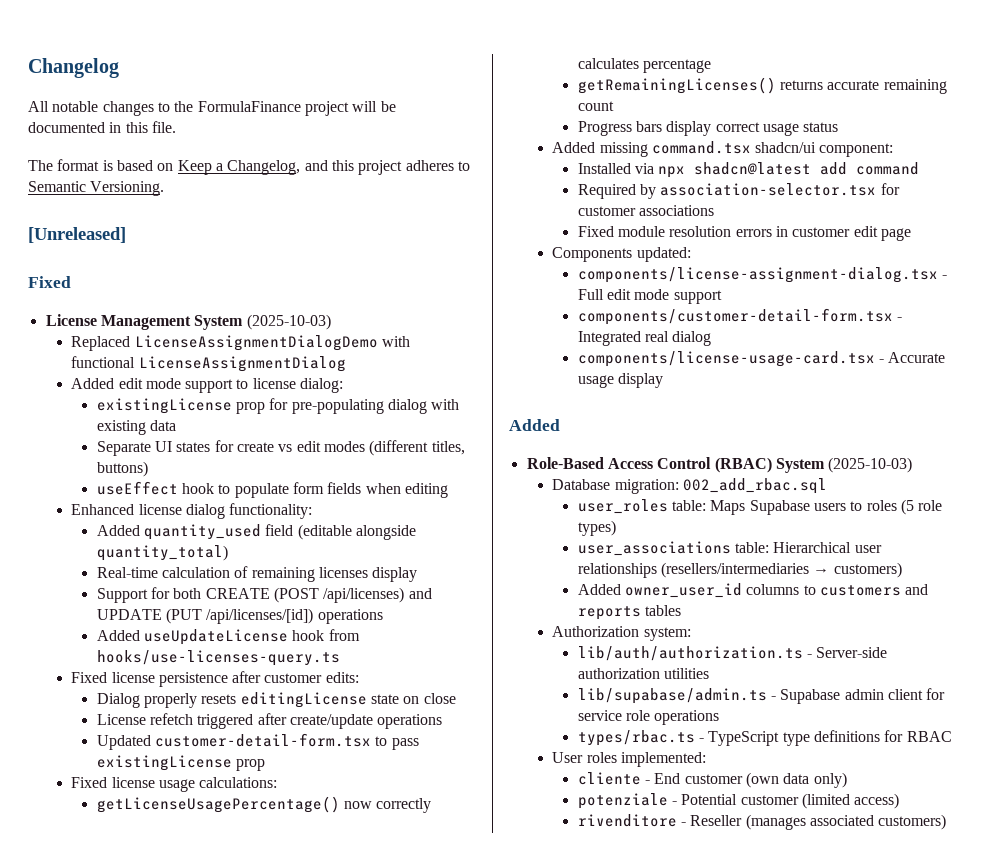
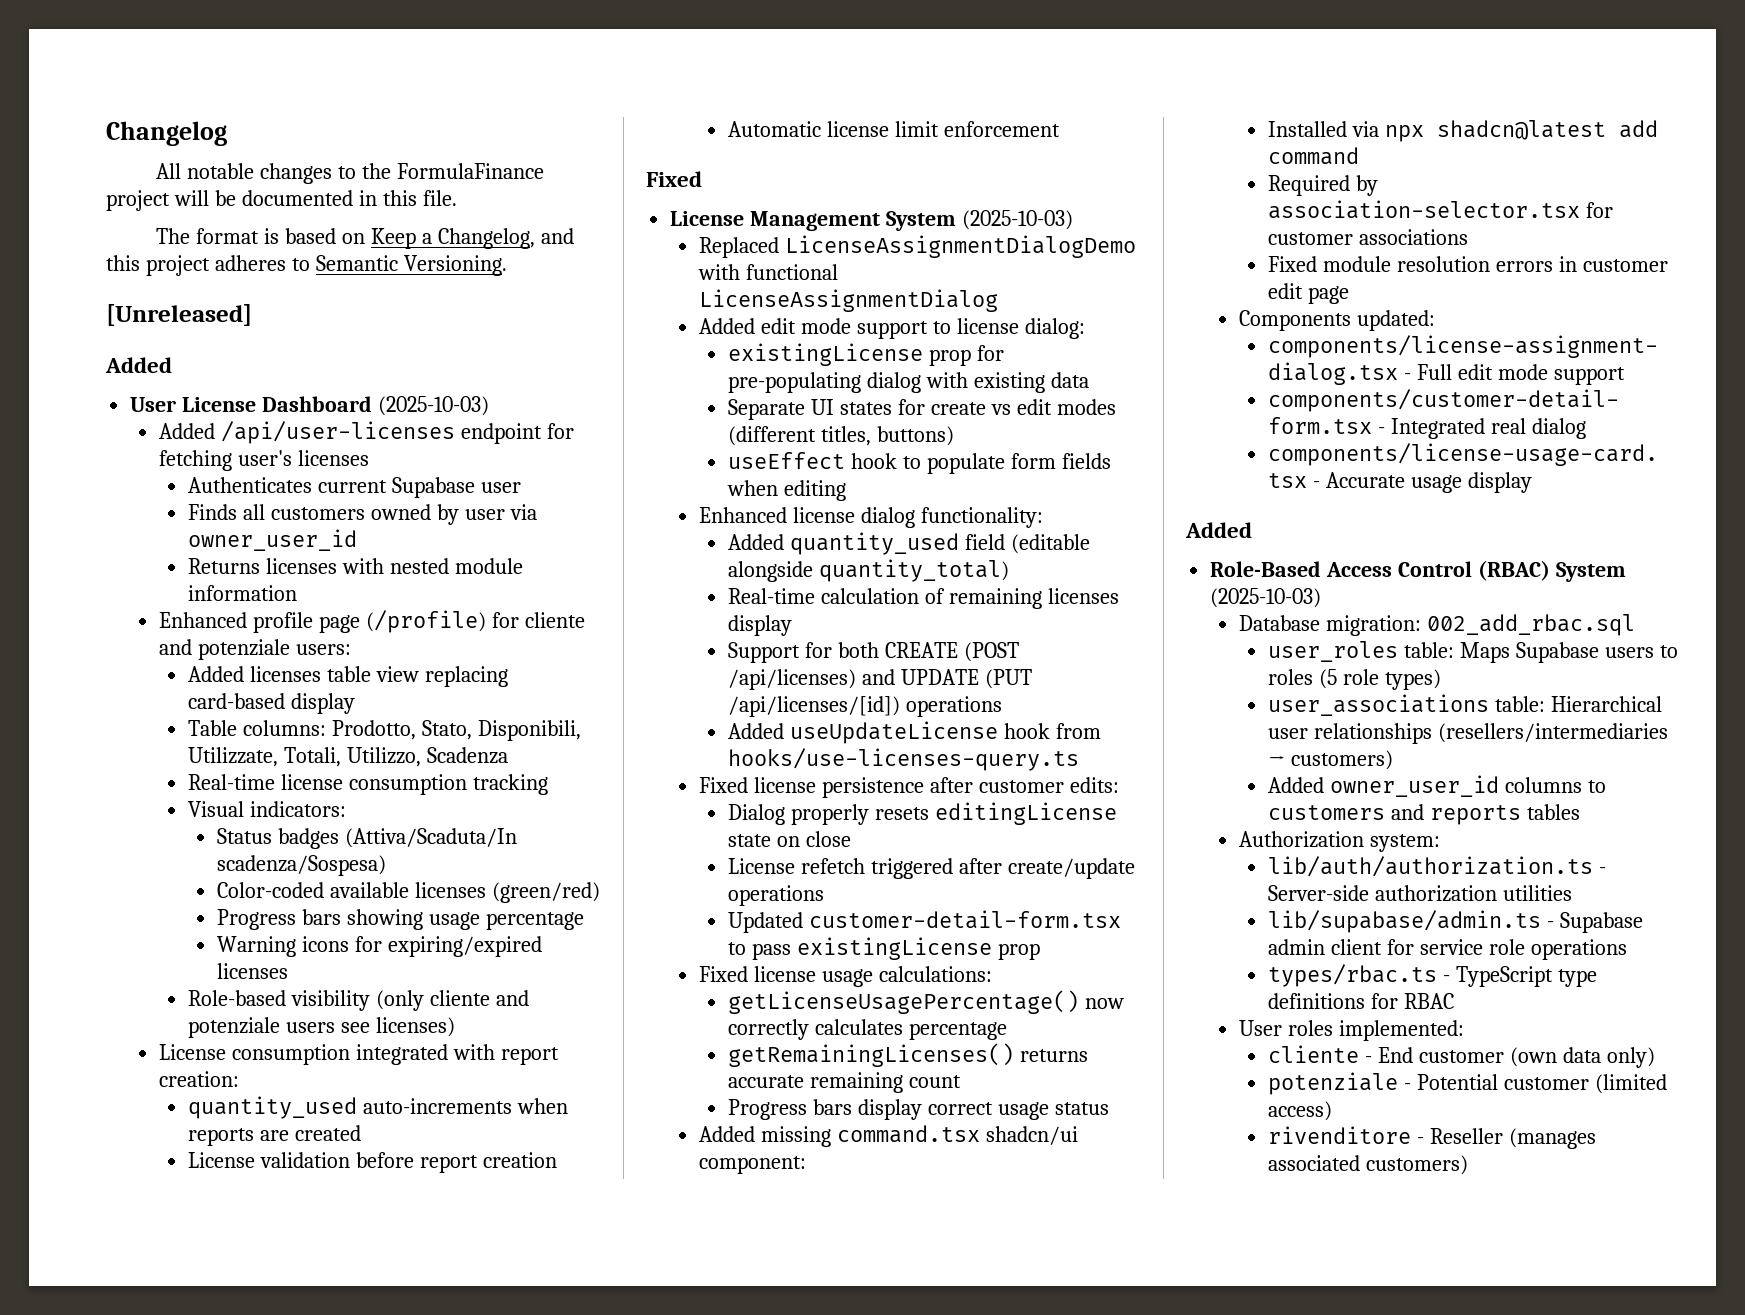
  [Unreleased]
+ Added
+ User License Dashboard (2025-10-03)
+ Added /api/user-licenses endpoint for fetching user's licenses
+ Authenticates current Supabase user
+ Finds all customers owned by user via owner_user_id
+ Returns licenses with nested module information
+ Enhanced profile page (/profile) for cliente and potenziale users:
+ Added licenses table view replacing card-based display
+ Table columns: Prodotto, Stato, Disponibili, Utilizzate, Totali, Utilizzo, Scadenza
+ Real-time license consumption tracking
+ Visual indicators:
+ Status badges (Attiva/Scaduta/In scadenza/Sospesa)
+ Color-coded available licenses (green/red)
+ Progress bars showing usage percentage
+ Warning icons for expiring/expired licenses
+ Role-based visibility (only cliente and potenziale users see licenses)
+ License consumption integrated with report creation:
+ quantity_used auto-increments when reports are created
+ License validation before report creation
+ Automatic license limit enforcement

